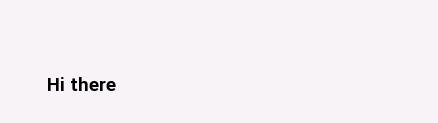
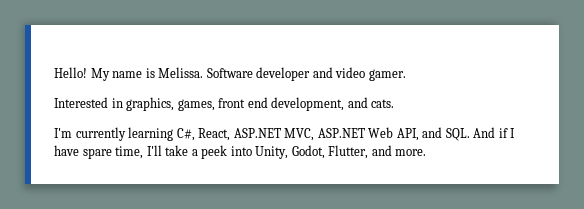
- Hi there
+ Hello! My name is Melissa. Software developer and video gamer.
+ Interested in graphics, games, front end development, and cats.
+ I'm currently learning C#, React, ASP.NET MVC, ASP.NET Web API, and SQL. And if I have spare time, I'll take a peek into Unity, Godot, Flutter, and more.

